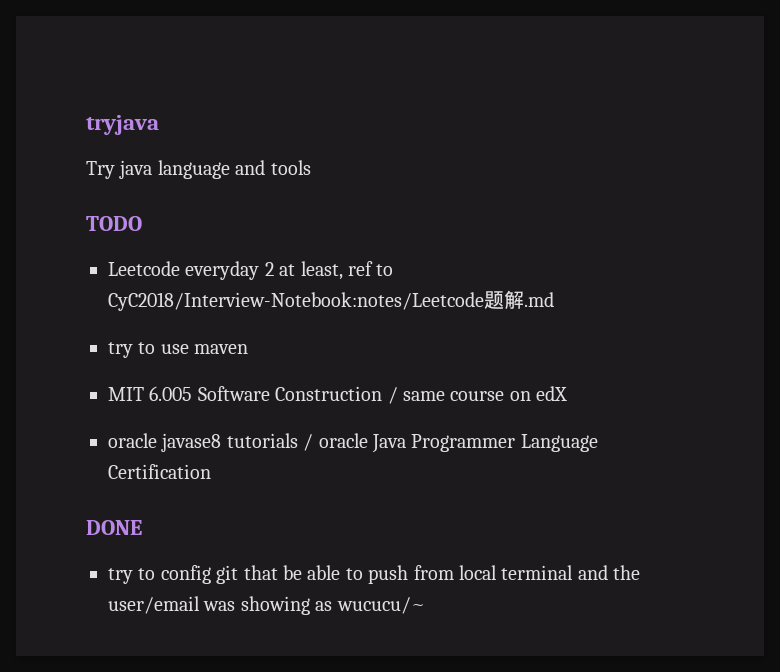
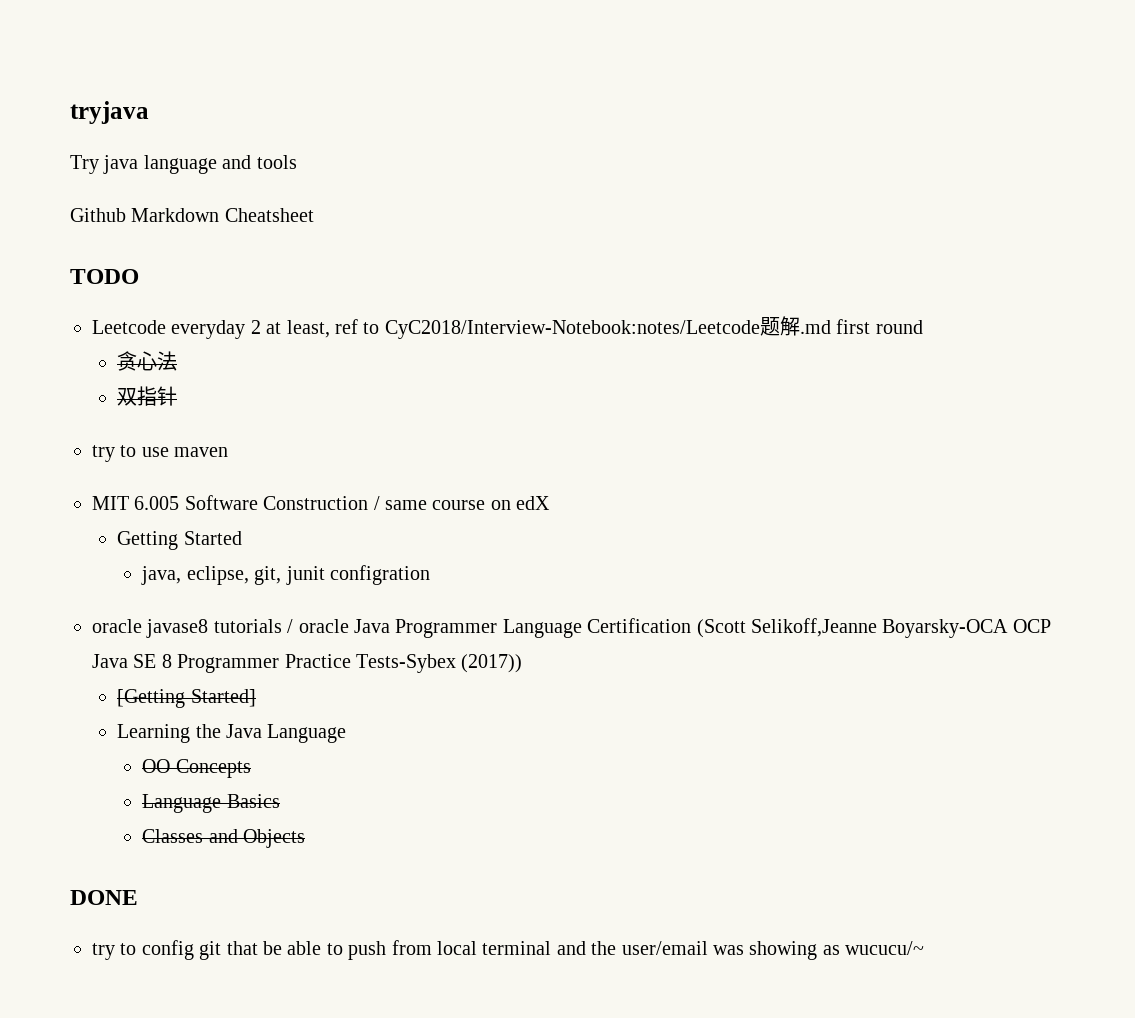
+ Github Markdown Cheatsheet
- Leetcode everyday 2 at least, ref to CyC2018/Interview-Notebook:notes/Leetcode题解.md
+ Leetcode everyday 2 at least, ref to CyC2018/Interview-Notebook:notes/Leetcode题解.md first round
+ 贪心法
+ 双指针
+ Getting Started
+ java, eclipse, git, junit configration
- oracle javase8 tutorials / oracle Java Programmer Language Certification
+ oracle javase8 tutorials / oracle Java Programmer Language Certification (Scott Selikoff,Jeanne Boyarsky-OCA OCP Java SE 8 Programmer Practice Tests-Sybex (2017))
+ [Getting Started]
+ Learning the Java Language
+ OO Concepts
+ Language Basics
+ Classes and Objects

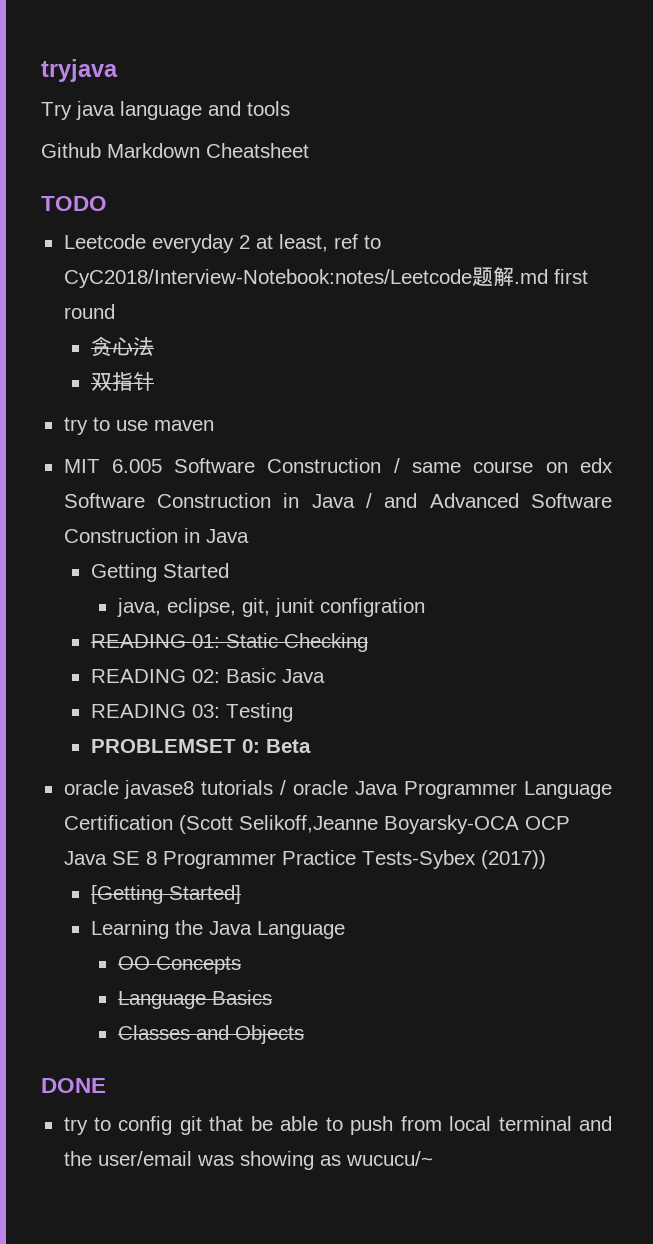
- MIT 6.005 Software Construction / same course on edX
+ MIT 6.005 Software Construction / same course on edx Software Construction in Java / and Advanced Software Construction in Java
+ READING 01: Static Checking
+ READING 02: Basic Java
+ READING 03: Testing
+ PROBLEMSET 0: Beta

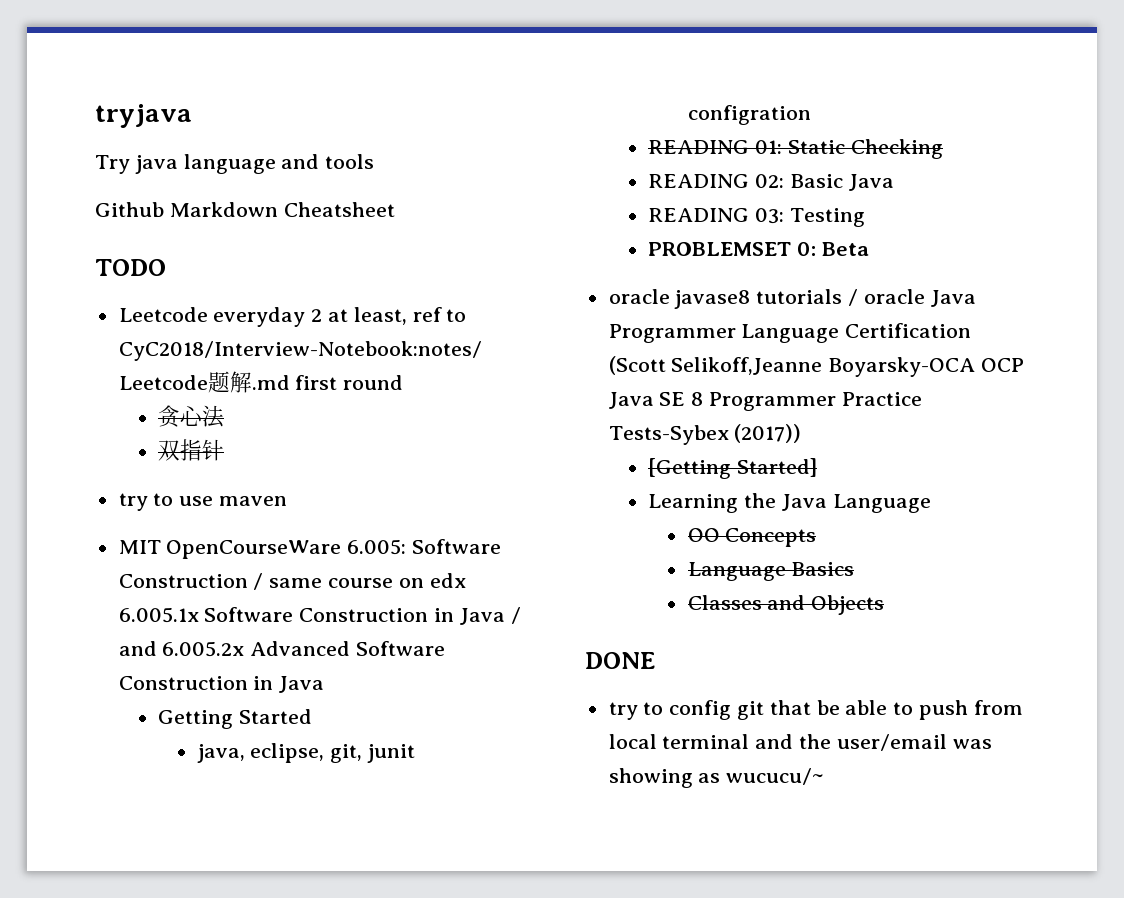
- MIT 6.005 Software Construction / same course on edx Software Construction in Java / and Advanced Software Construction in Java
+ MIT OpenCourseWare 6.005: Software Construction / same course on edx 6.005.1x Software Construction in Java / and 6.005.2x Advanced Software Construction in Java

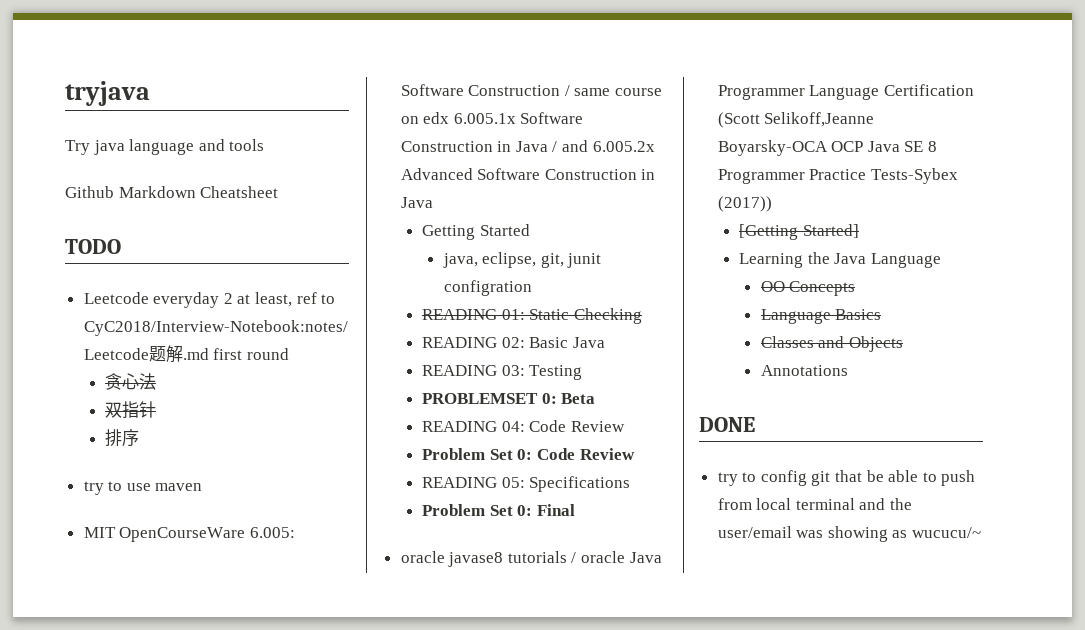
+ 排序
+ READING 04: Code Review
+ Problem Set 0: Code Review
+ READING 05: Specifications
+ Problem Set 0: Final
+ Annotations

